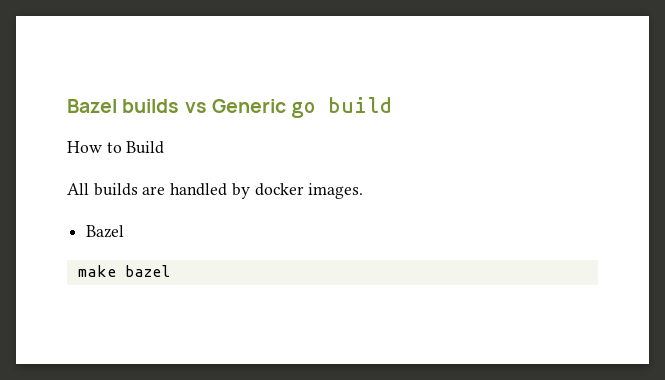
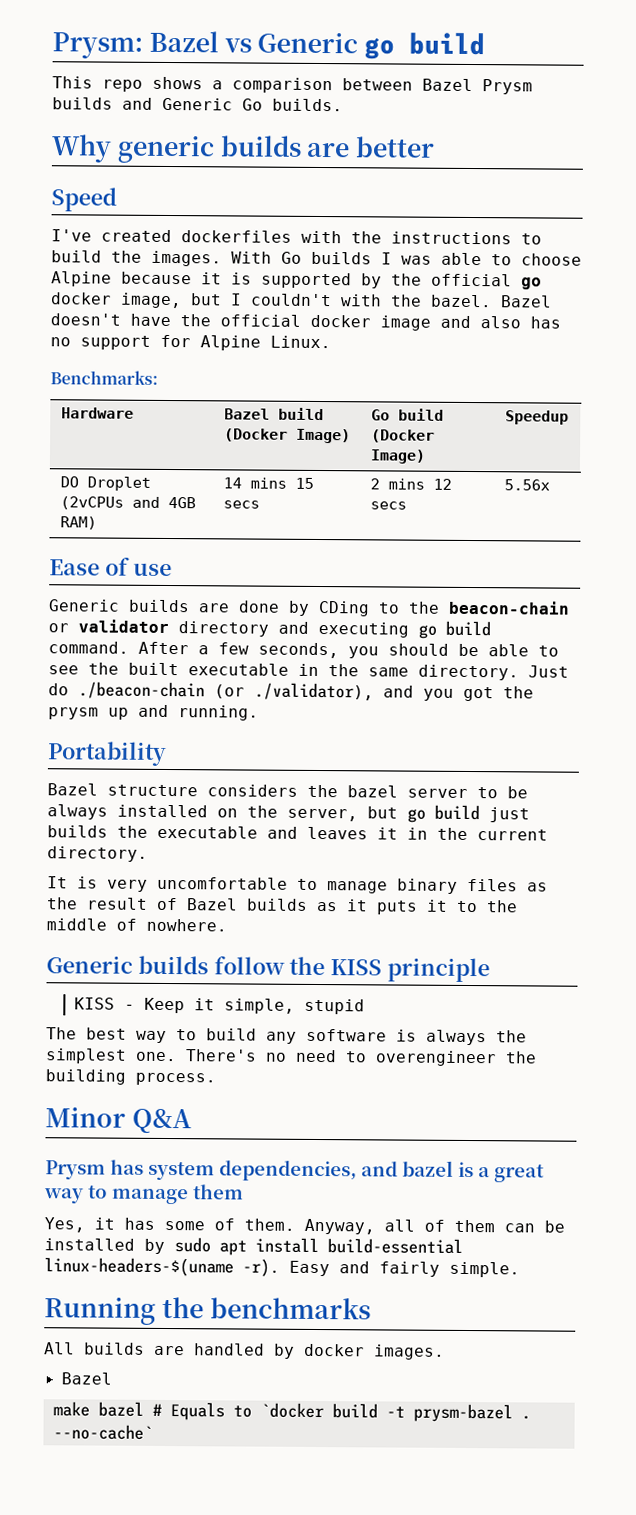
- Bazel builds vs Generic go build
+ Prysm: Bazel vs Generic go build
- How to Build
+ This repo shows a comparison between Bazel Prysm builds and Generic Go builds.
+ Why generic builds are better
+ Speed
+ I've created dockerfiles with the instructions to build the images. With Go builds I was able to choose Alpine because it is supported by the official go docker image, but I couldn't with the bazel. Bazel doesn't have the official docker image and also has no support for Alpine Linux.
+ Benchmarks:
+ Hardware | Bazel build (Docker Image) | Go build (Docker Image) | Speedup
+ DO Droplet (2vCPUs and 4GB RAM) | 14 mins 15 secs | 2 mins 12 secs | 5.56x
+ Ease of use
+ Generic builds are done by CDing to the beacon-chain or validator directory and executing go build command. After a few seconds, you should be able to see the built executable in the same directory. Just do ./beacon-chain (or ./validator), and you got the prysm up and running.
+ Portability
+ Bazel structure considers the bazel server to be always installed on the server, but go build just builds the executable and leaves it in the current directory.
+ It is very uncomfortable to manage binary files as the result of Bazel builds as it puts it to the middle of nowhere.
+ Generic builds follow the KISS principle
+ KISS - Keep it simple, stupid
+ The best way to build any software is always the simplest one. There's no need to overengineer the building process.
+ Minor Q&A
+ Prysm has system dependencies, and bazel is a great way to manage them
+ Yes, it has some of them. Anyway, all of them can be installed by sudo apt install build-essential linux-headers-$(uname -r). Easy and fairly simple.
+ Running the benchmarks
- make bazel
+ make bazel # Equals to `docker build -t prysm-bazel . --no-cache`

